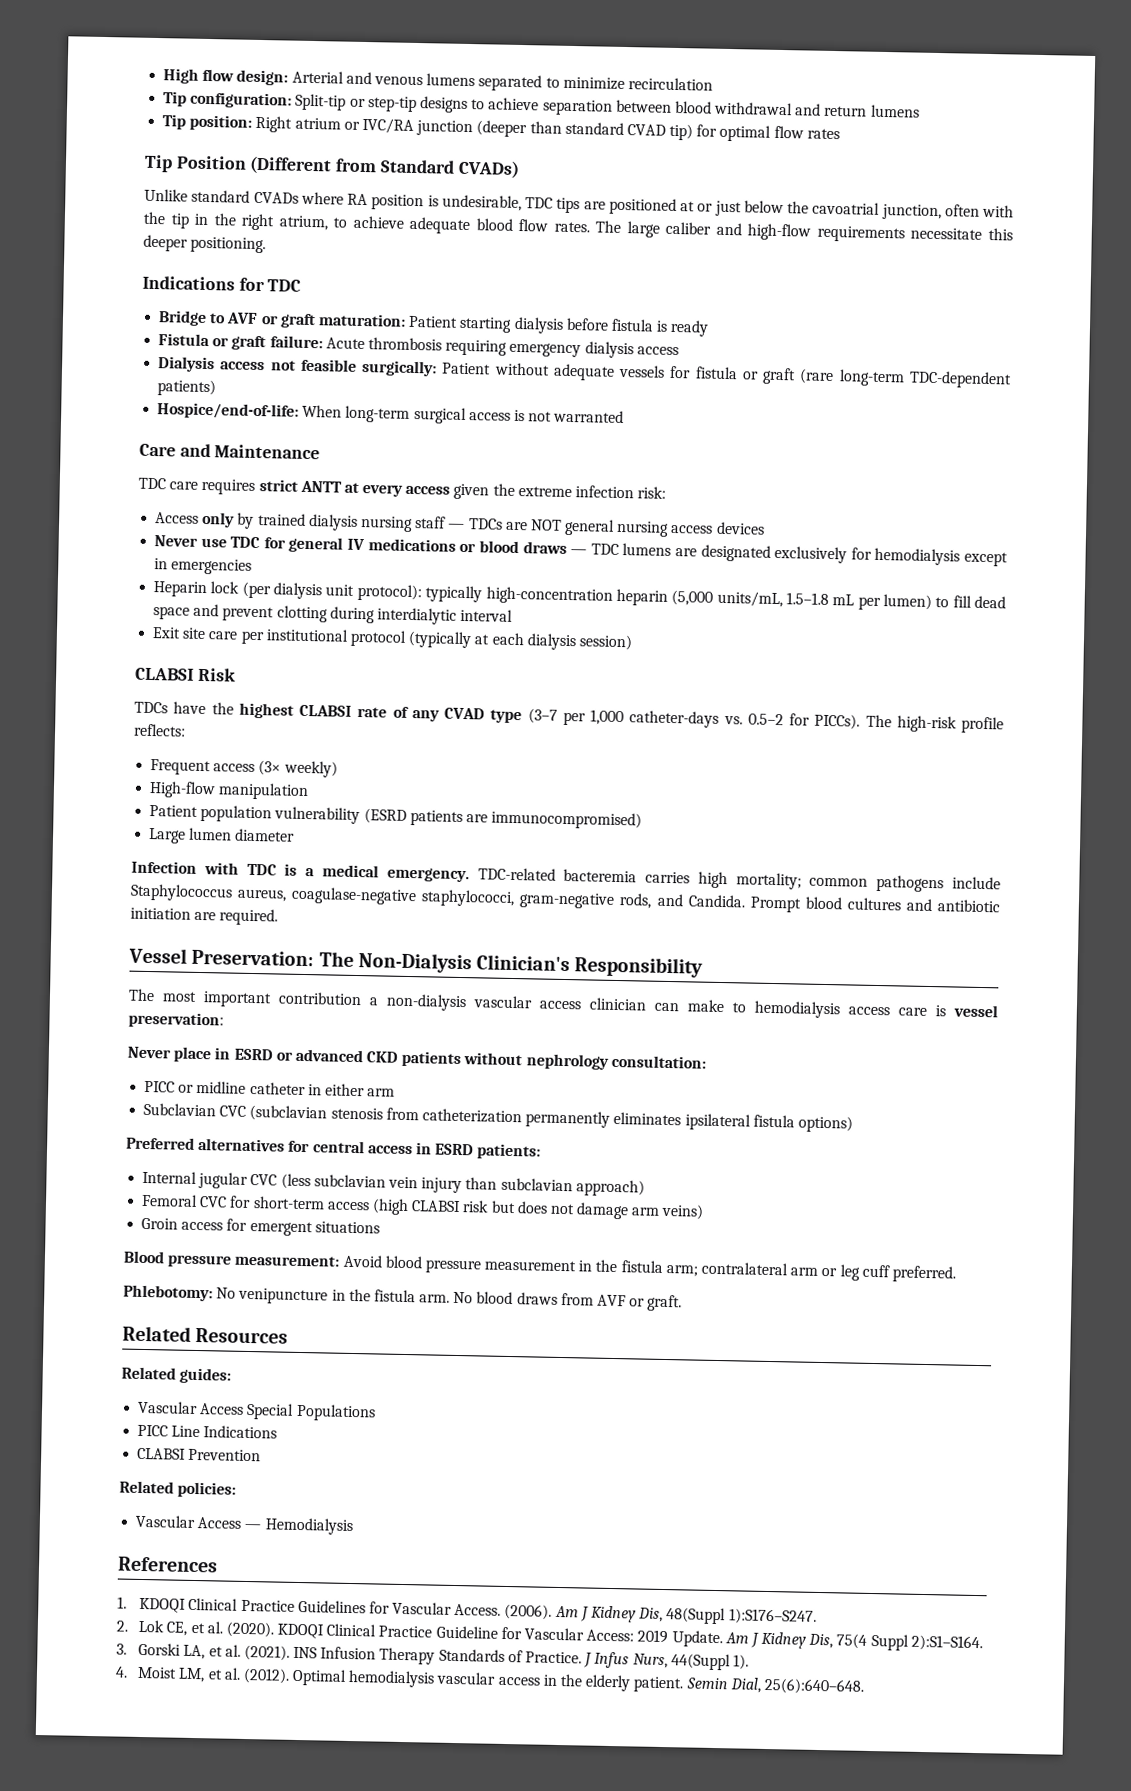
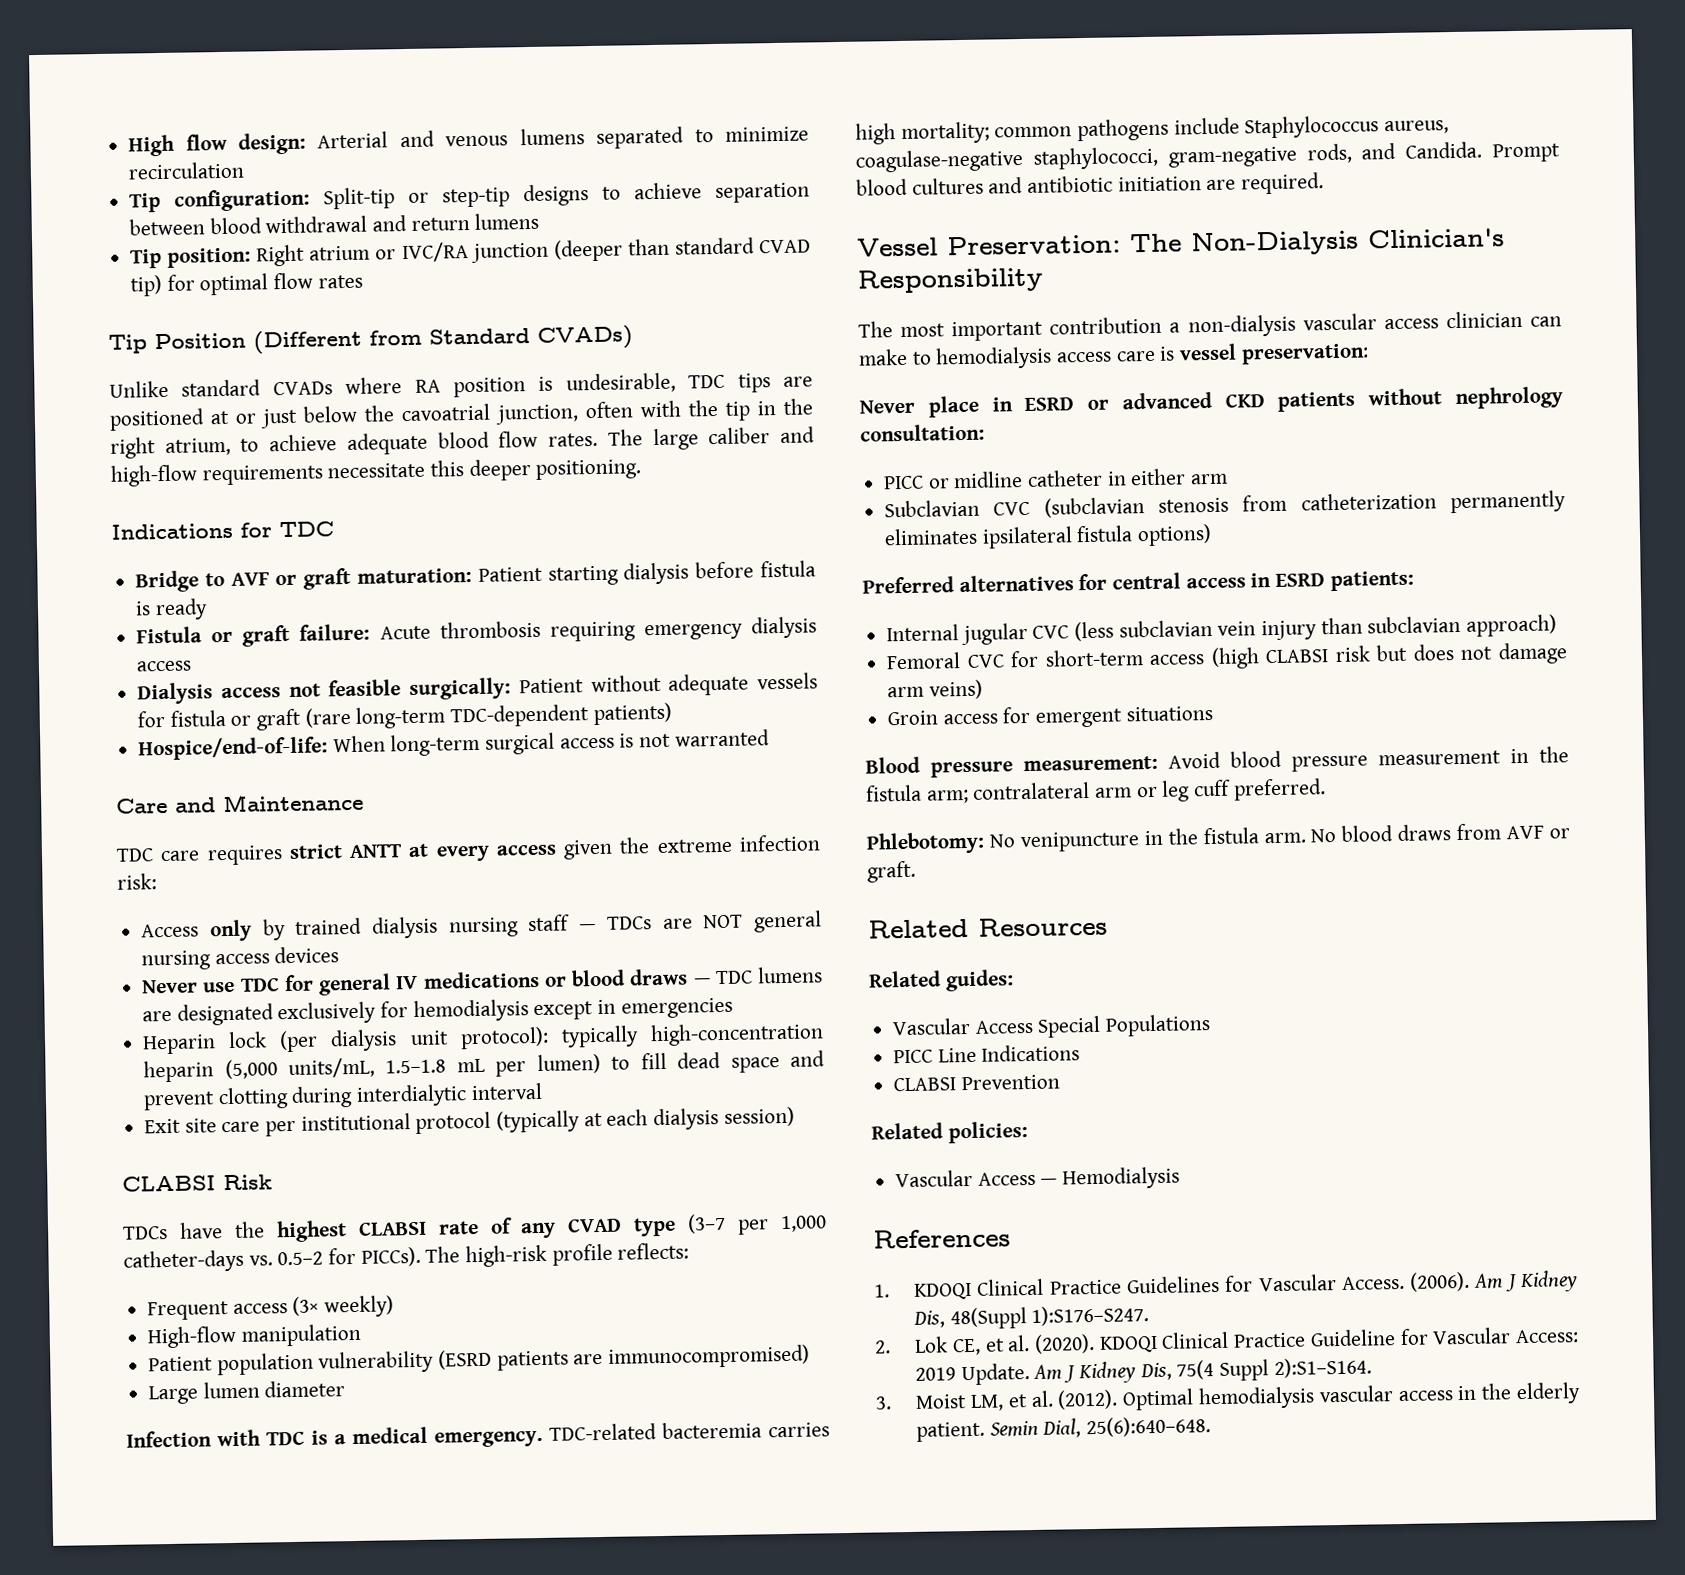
- 3. Gorski LA, et al. (2021). INS Infusion Therapy Standards of Practice. J Infus Nurs, 44(Suppl 1).
- 4. Moist LM, et al. (2012).
+ 3. Moist LM, et al. (2012).

